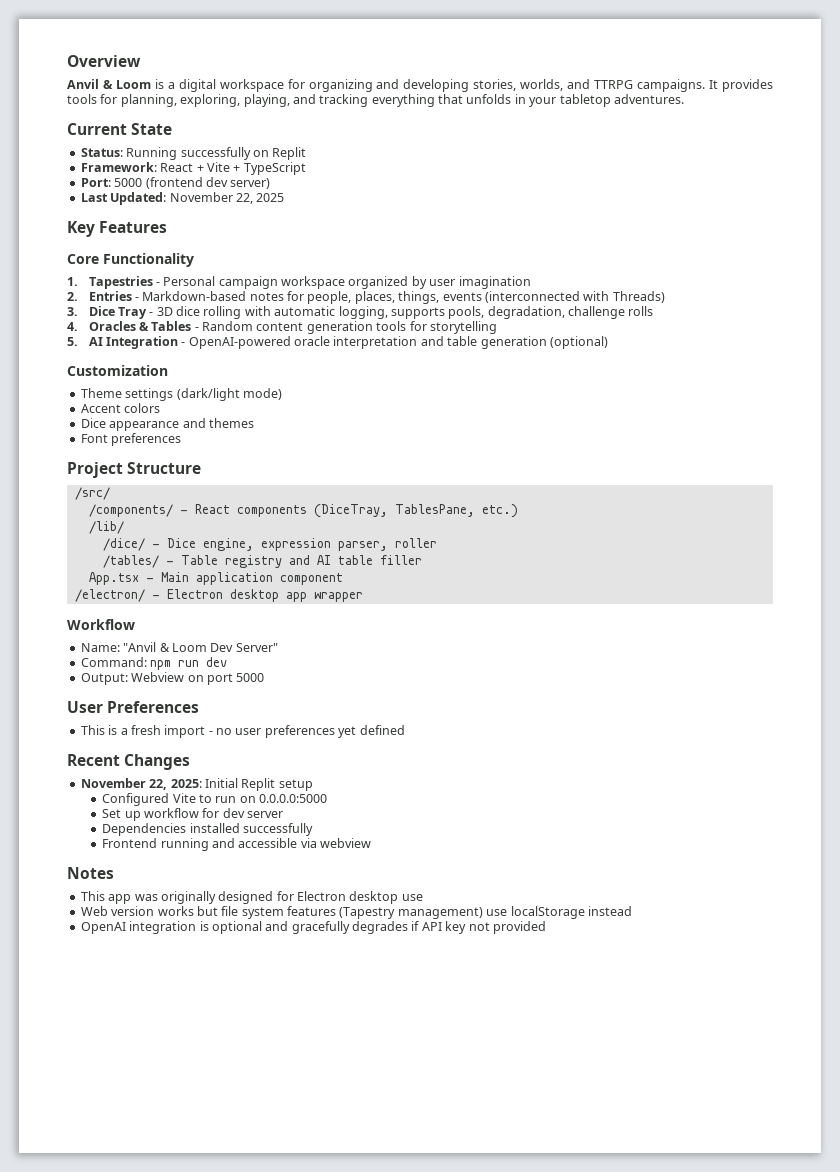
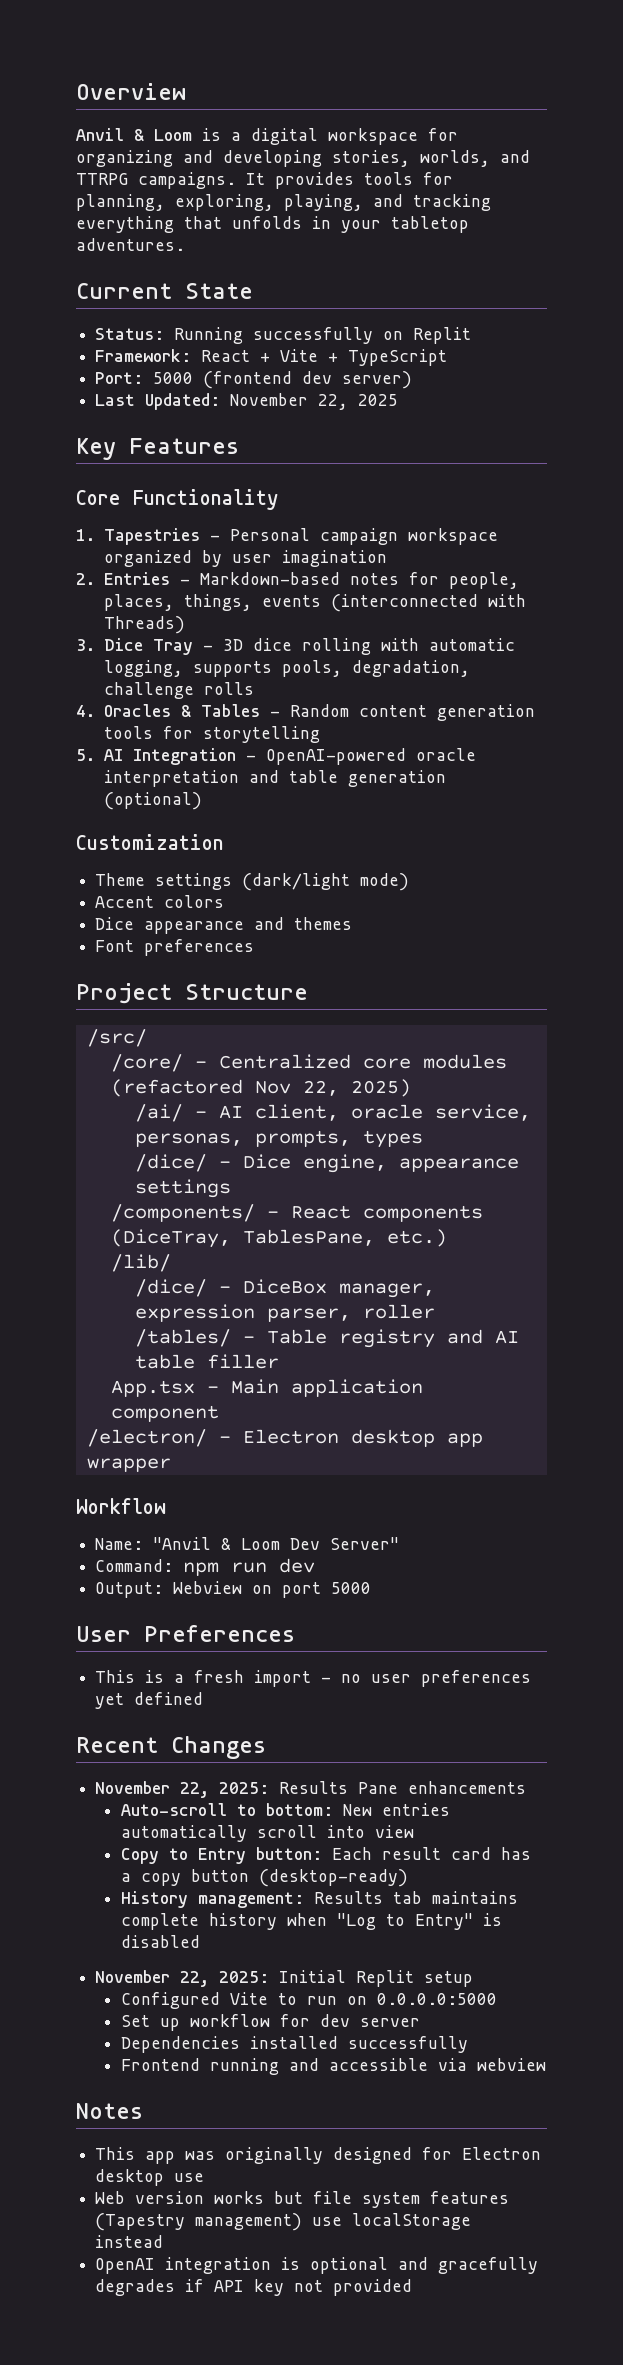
+ /core/ - Centralized core modules (refactored Nov 22, 2025)
+ /ai/ - AI client, oracle service, personas, prompts, types
+ /dice/ - Dice engine, appearance settings
- /dice/ - Dice engine, expression parser, roller
+ /dice/ - DiceBox manager, expression parser, roller
+ November 22, 2025: Results Pane enhancements
+ Auto-scroll to bottom: New entries automatically scroll into view
+ Copy to Entry button: Each result card has a copy button (desktop-ready)
+ History management: Results tab maintains complete history when "Log to Entry" is disabled

